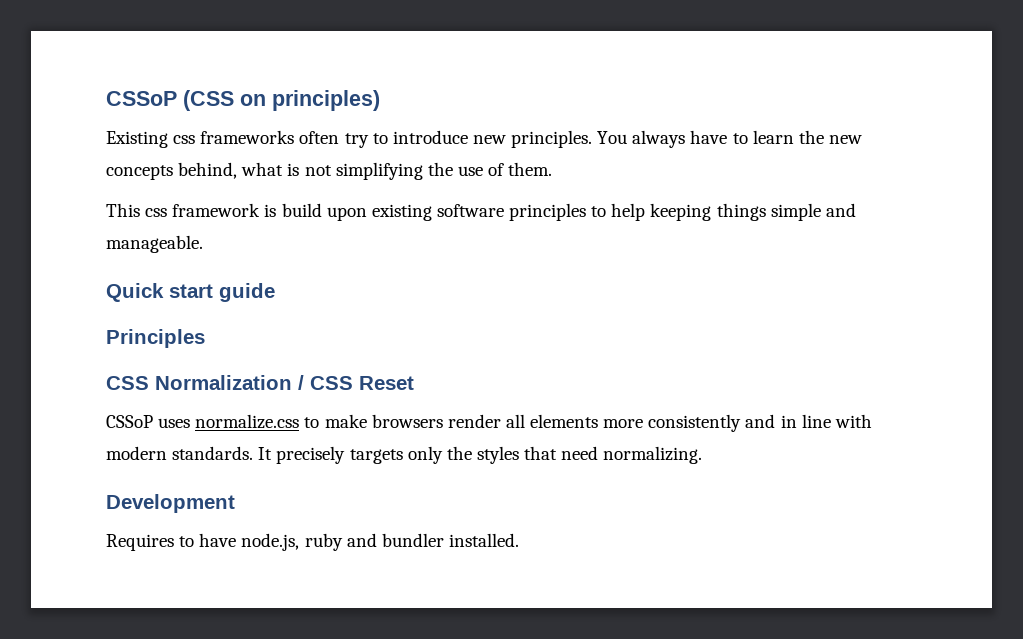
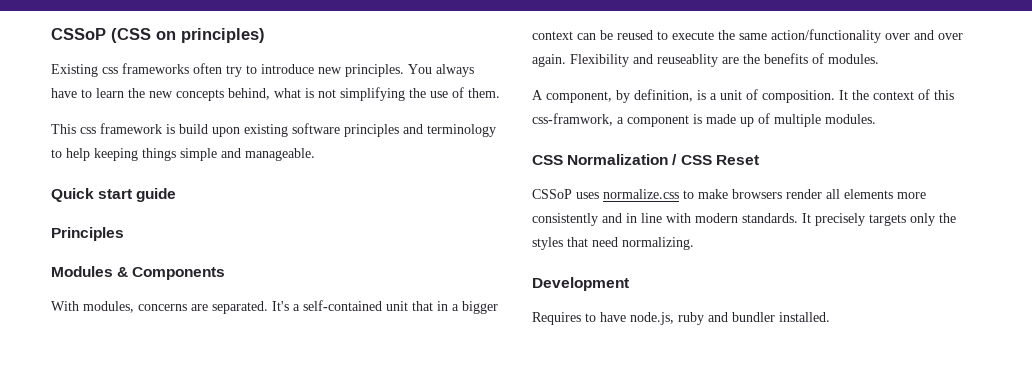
- This css framework is build upon existing software principles to help keeping things simple and manageable.
+ This css framework is build upon existing software principles and terminology to help keeping things simple and manageable.
+ Modules & Components
+ With modules, concerns are separated. It's a self-contained unit that in a bigger context can be reused to execute the same action/functionality over and over again. Flexibility and reuseablity are the benefits of modules.
+ A component, by definition, is a unit of composition. It the context of this css-framwork, a component is made up of multiple modules.

